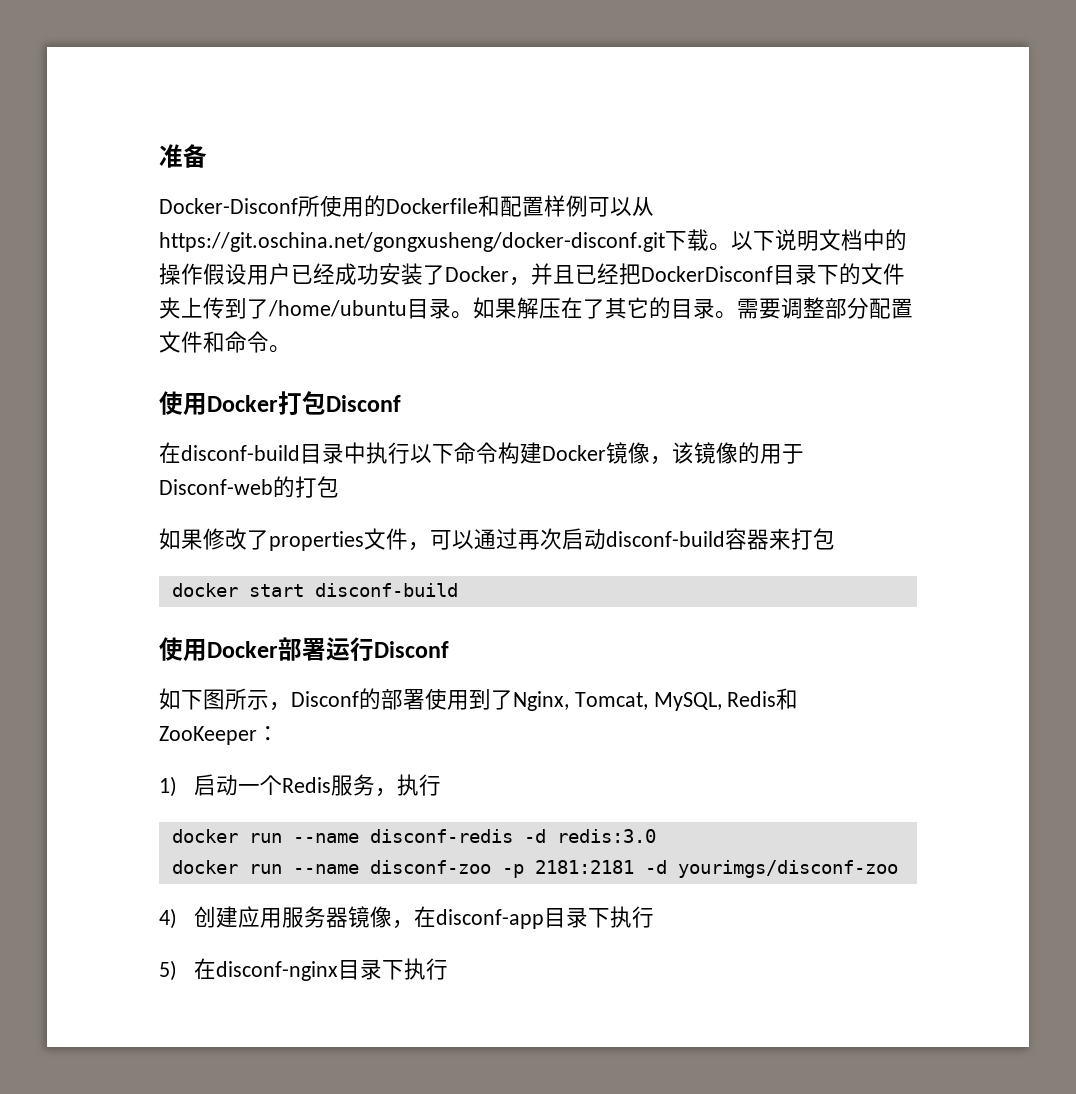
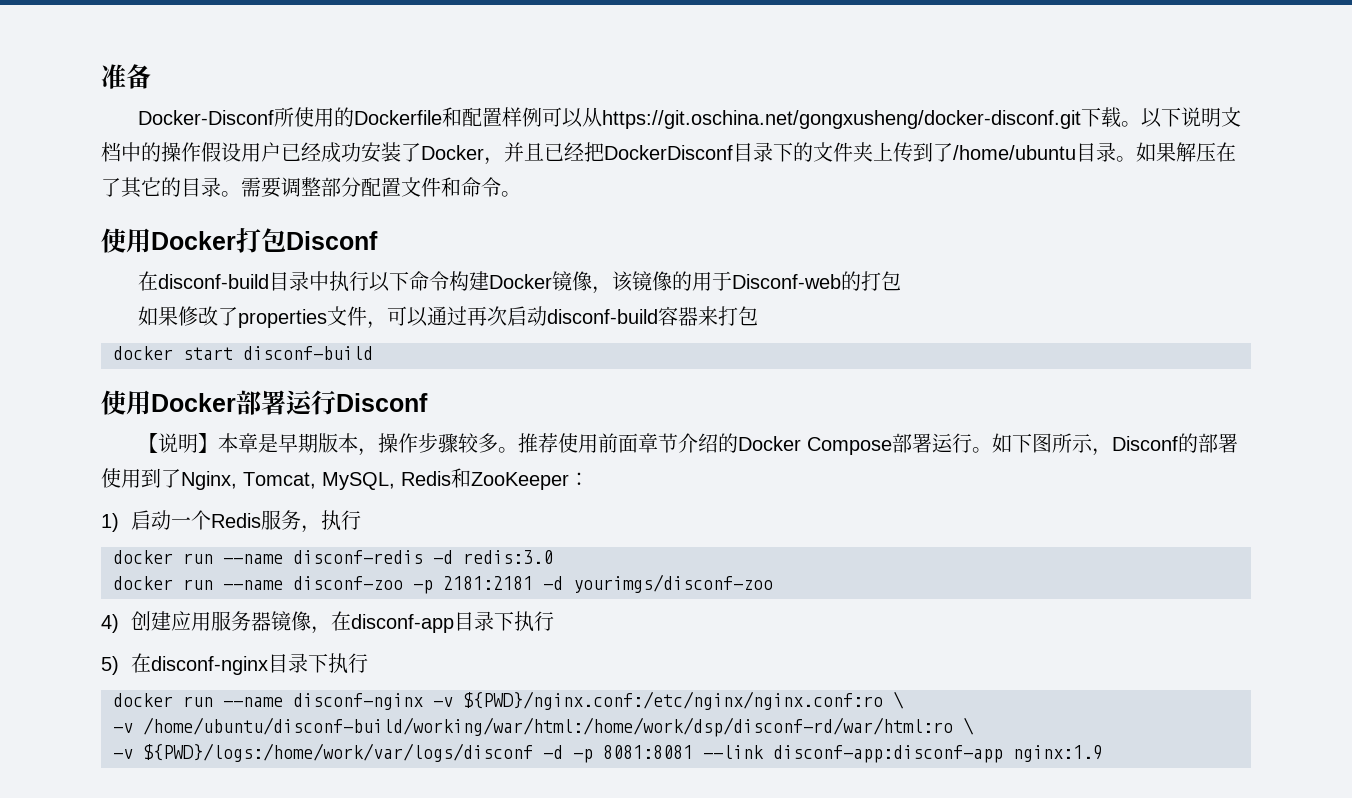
+ 【说明】本章是早期版本，操作步骤较多。推荐使用前面章节介绍的Docker Compose部署运行。
+ docker run --name disconf-nginx -v ${PWD}/nginx.conf:/etc/nginx/nginx.conf:ro \
+ -v /home/ubuntu/disconf-build/working/war/html:/home/work/dsp/disconf-rd/war/html:ro \
+ -v ${PWD}/logs:/home/work/var/logs/disconf -d -p 8081:8081 --link disconf-app:disconf-app nginx:1.9

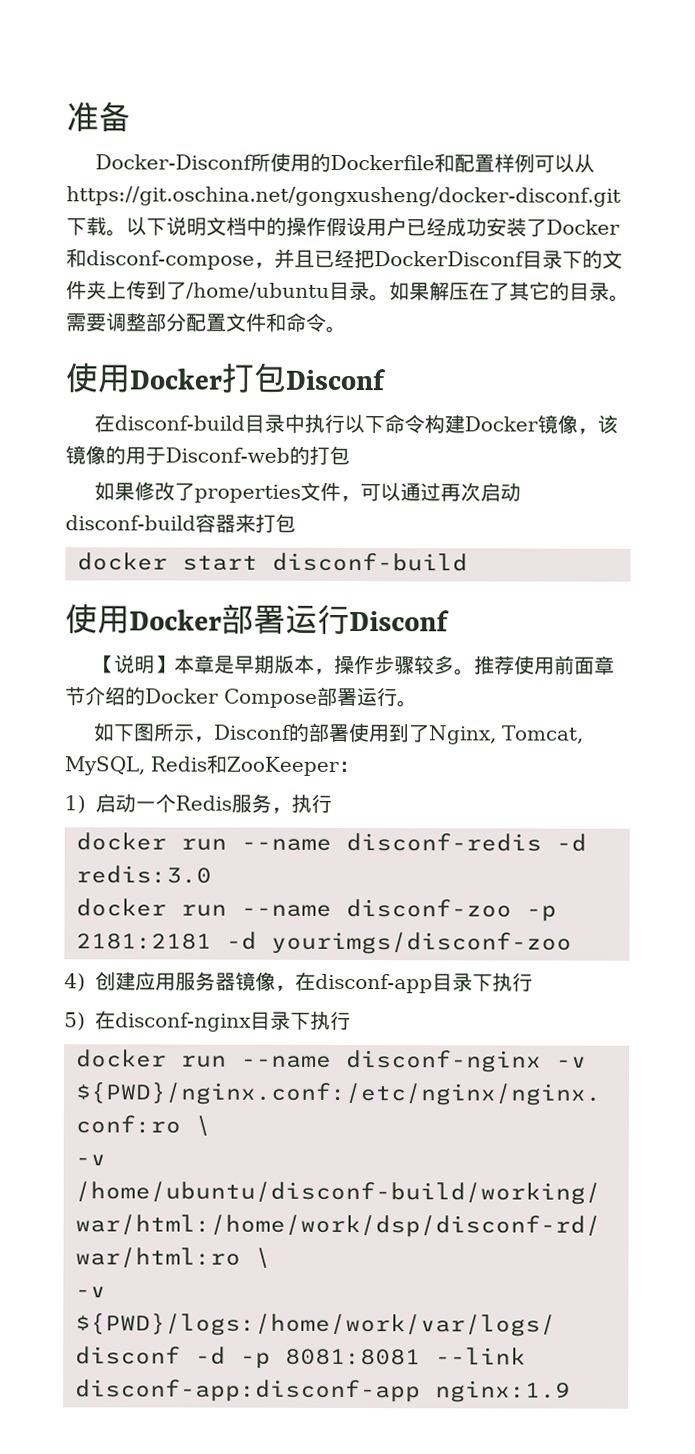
- 以下说明文档中的操作假设用户已经成功安装了Docker，并且已经把DockerDisconf目录下的文件夹上传到了/home/ubuntu目录。
+ 以下说明文档中的操作假设用户已经成功安装了Docker和disconf-compose，并且已经把DockerDisconf目录下的文件夹上传到了/home/ubuntu目录。
- 推荐使用前面章节介绍的Docker Compose部署运行。如下图所示，Disconf的部署使用到了Nginx, Tomcat, MySQL, Redis和ZooKeeper：
+ 推荐使用前面章节介绍的Docker Compose部署运行。
+ 如下图所示，Disconf的部署使用到了Nginx, Tomcat, MySQL, Redis和ZooKeeper：

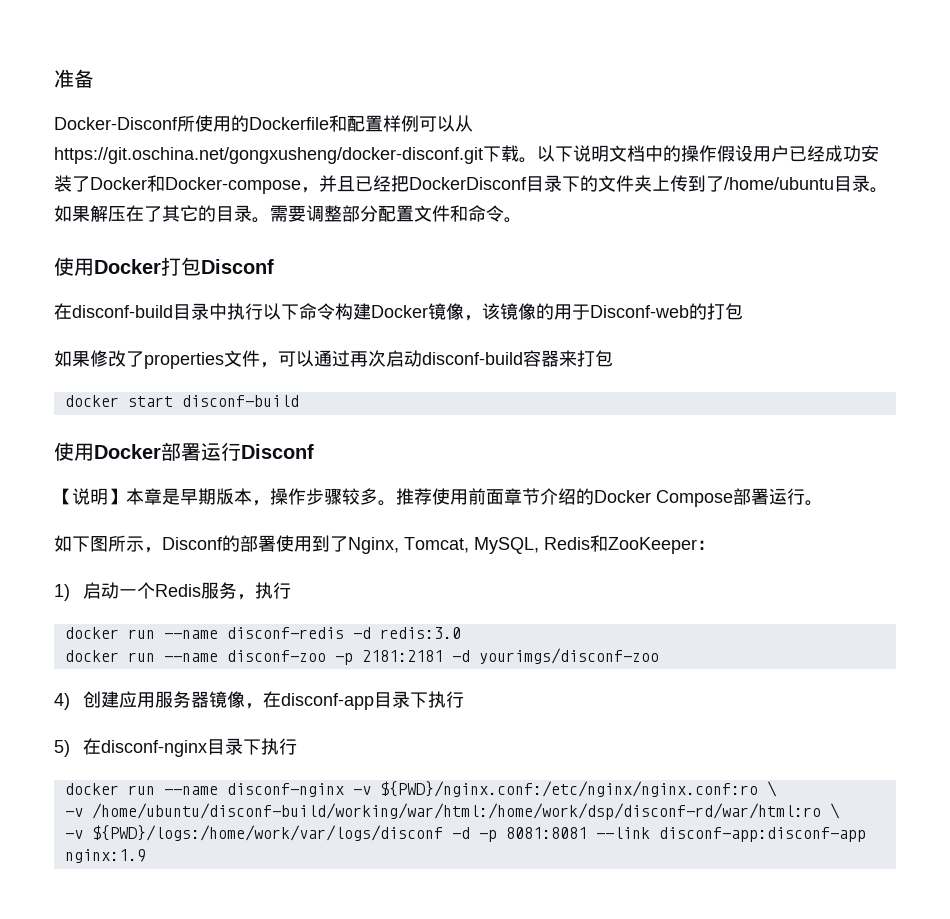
- 以下说明文档中的操作假设用户已经成功安装了Docker和disconf-compose，并且已经把DockerDisconf目录下的文件夹上传到了/home/ubuntu目录。
+ 以下说明文档中的操作假设用户已经成功安装了Docker和Docker-compose，并且已经把DockerDisconf目录下的文件夹上传到了/home/ubuntu目录。

